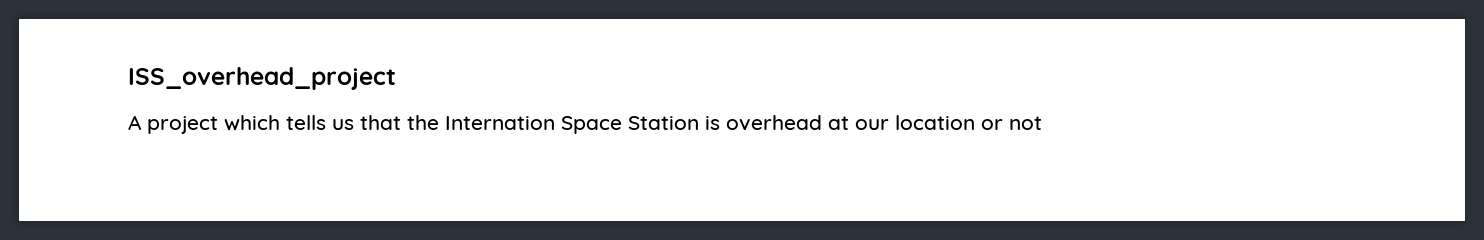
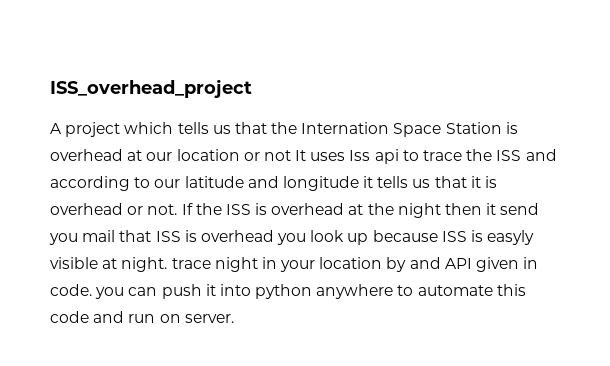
- A project which tells us that the Internation Space Station is overhead at our location or not
+ A project which tells us that the Internation Space Station is overhead at our location or not It uses Iss api to trace the ISS and according to our latitude and longitude it tells us that it is overhead or not. If the ISS is overhead at the night then it send you mail that ISS is overhead you look up because ISS is easyly visible at night. trace night in your location by and API given in code. you can push it into python anywhere to automate this code and run on server.

